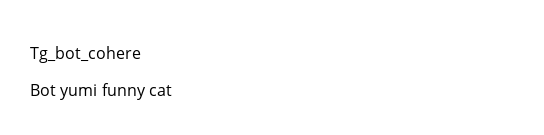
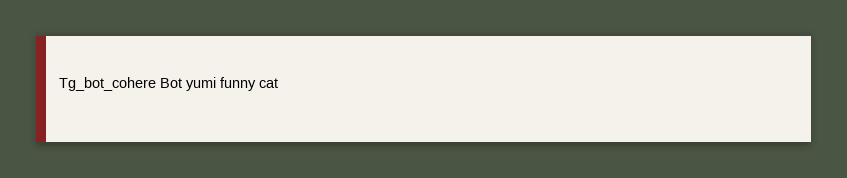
- Tg_bot_cohere
- Bot yumi funny cat
+ Tg_bot_cohere Bot yumi funny cat

